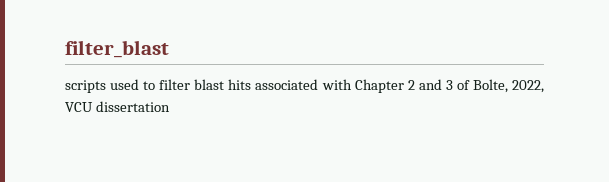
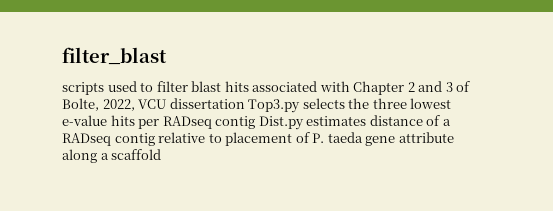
- scripts used to filter blast hits associated with Chapter 2 and 3 of Bolte, 2022, VCU dissertation
+ scripts used to filter blast hits associated with Chapter 2 and 3 of Bolte, 2022, VCU dissertation Top3.py selects the three lowest e-value hits per RADseq contig Dist.py estimates distance of a RADseq contig relative to placement of P. taeda gene attribute along a scaffold

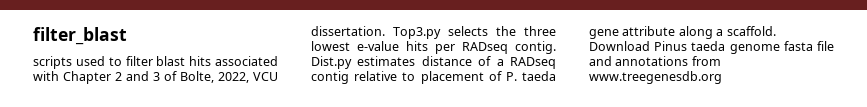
- scripts used to filter blast hits associated with Chapter 2 and 3 of Bolte, 2022, VCU dissertation Top3.py selects the three lowest e-value hits per RADseq contig Dist.py estimates distance of a RADseq contig relative to placement of P. taeda gene attribute along a scaffold
+ scripts used to filter blast hits associated with Chapter 2 and 3 of Bolte, 2022, VCU dissertation. Top3.py selects the three lowest e-value hits per RADseq contig. Dist.py estimates distance of a RADseq contig relative to placement of P. taeda gene attribute along a scaffold. Download Pinus taeda genome fasta file and annotations from www.treegenesdb.org

